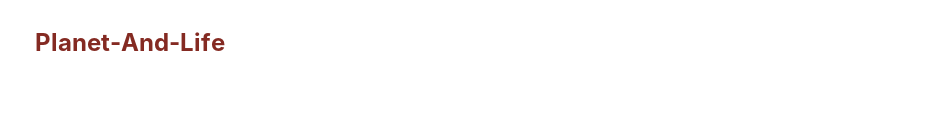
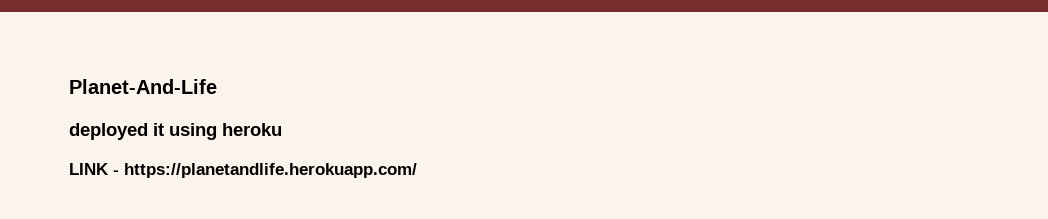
+ deployed it using heroku
+ LINK - https://planetandlife.herokuapp.com/

